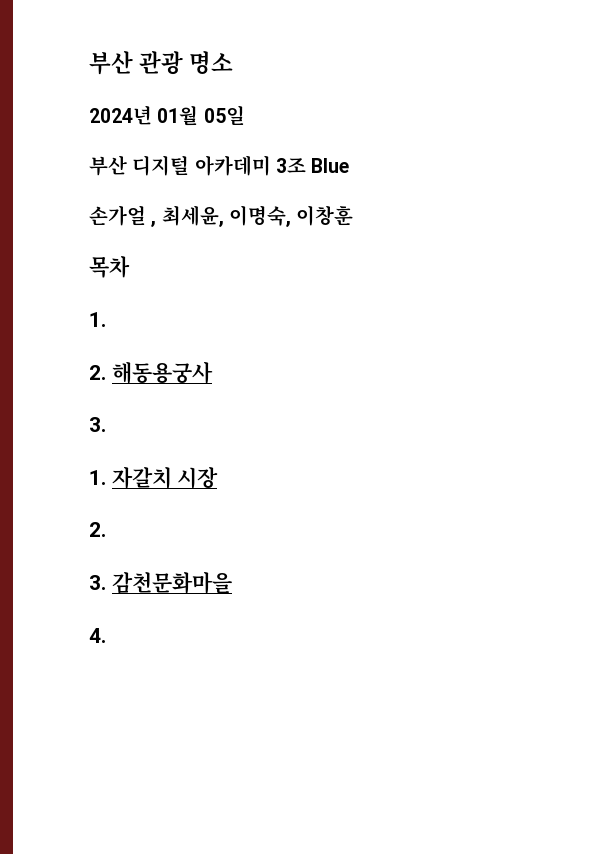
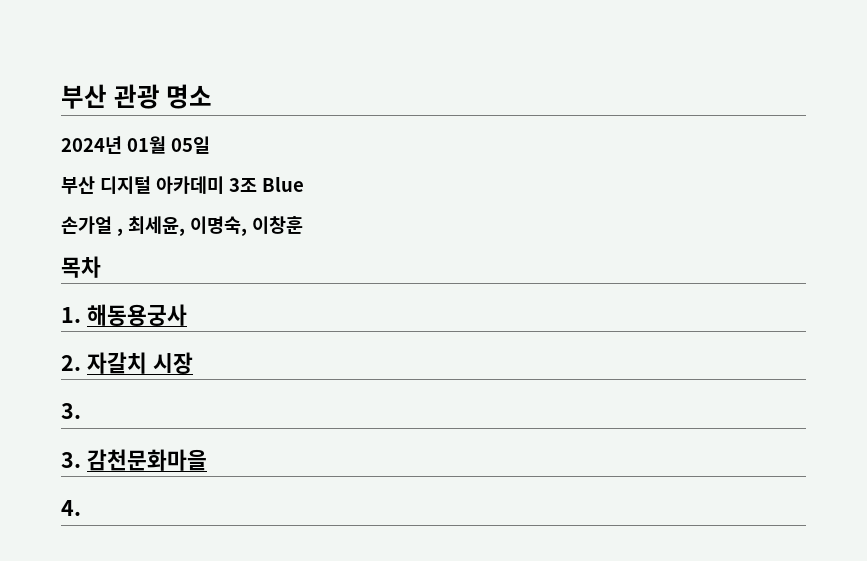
  목차
- 1.
- 2. 해동용궁사
+ 1. 해동용궁사
+ 2. 자갈치 시장
  3.
- 1. 자갈치 시장
- 2.

